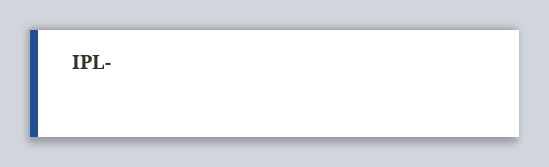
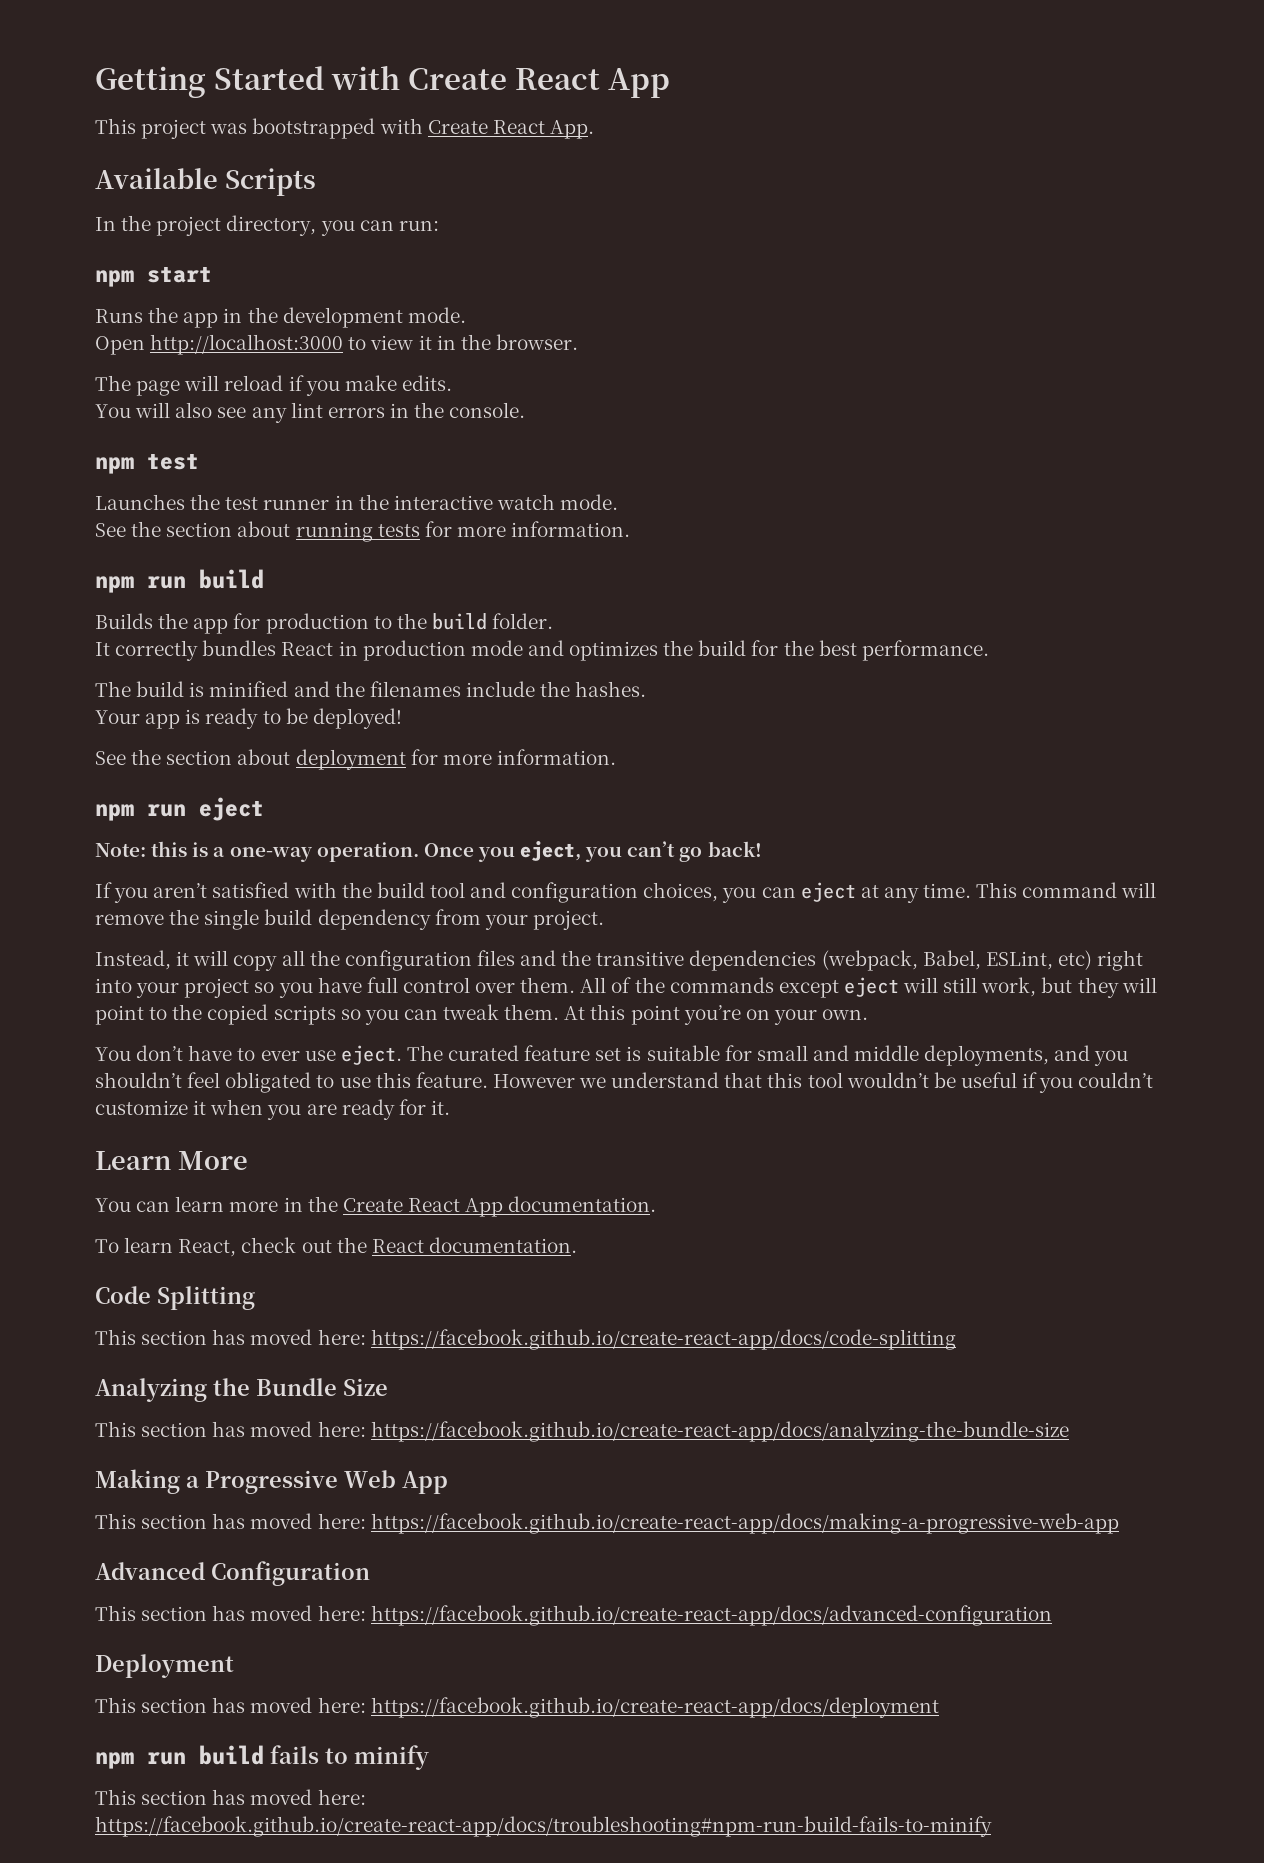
- IPL-
+ Getting Started with Create React App
+ This project was bootstrapped with Create React App.
+ Available Scripts
+ In the project directory, you can run:
+ npm start
+ Runs the app in the development mode.
+ Open http://localhost:3000 to view it in the browser.
+ The page will reload if you make edits.
+ You will also see any lint errors in the console.
+ npm test
+ Launches the test runner in the interactive watch mode.
+ See the section about running tests for more information.
+ npm run build
+ Builds the app for production to the build folder.
+ It correctly bundles React in production mode and optimizes the build for the best performance.
+ The build is minified and the filenames include the hashes.
+ Your app is ready to be deployed!
+ See the section about deployment for more information.
+ npm run eject
+ Note: this is a one-way operation. Once you eject, you can’t go back!
+ If you aren’t satisfied with the build tool and configuration choices, you can eject at any time. This command will remove the single build dependency from your project.
+ Instead, it will copy all the configuration files and the transitive dependencies (webpack, Babel, ESLint, etc) right into your project so you have full control over them. All of the commands except eject will still work, but they will point to the copied scripts so you can tweak them. At this point you’re on your own.
+ You don’t have to ever use eject. The curated feature set is suitable for small and middle deployments, and you shouldn’t feel obligated to use this feature. However we understand that this tool wouldn’t be useful if you couldn’t customize it when you are ready for it.
+ Learn More
+ You can learn more in the Create React App documentation.
+ To learn React, check out the React documentation.
+ Code Splitting
+ This section has moved here: https://facebook.github.io/create-react-app/docs/code-splitting
+ Analyzing the Bundle Size
+ This section has moved here: https://facebook.github.io/create-react-app/docs/analyzing-the-bundle-size
+ Making a Progressive Web App
+ This section has moved here: https://facebook.github.io/create-react-app/docs/making-a-progressive-web-app
+ Advanced Configuration
+ This section has moved here: https://facebook.github.io/create-react-app/docs/advanced-configuration
+ Deployment
+ This section has moved here: https://facebook.github.io/create-react-app/docs/deployment
+ npm run build fails to minify
+ This section has moved here: https://facebook.github.io/create-react-app/docs/troubleshooting#npm-run-build-fails-to-minify

